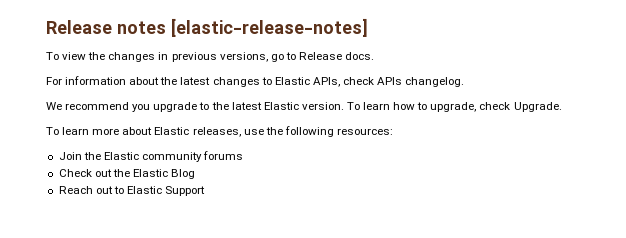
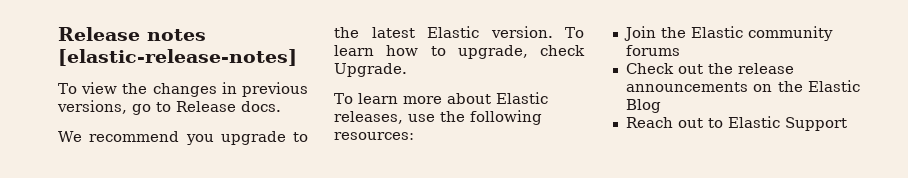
- For information about the latest changes to Elastic APIs, check APIs changelog.
- Check out the Elastic Blog
+ Check out the release announcements on the Elastic Blog

